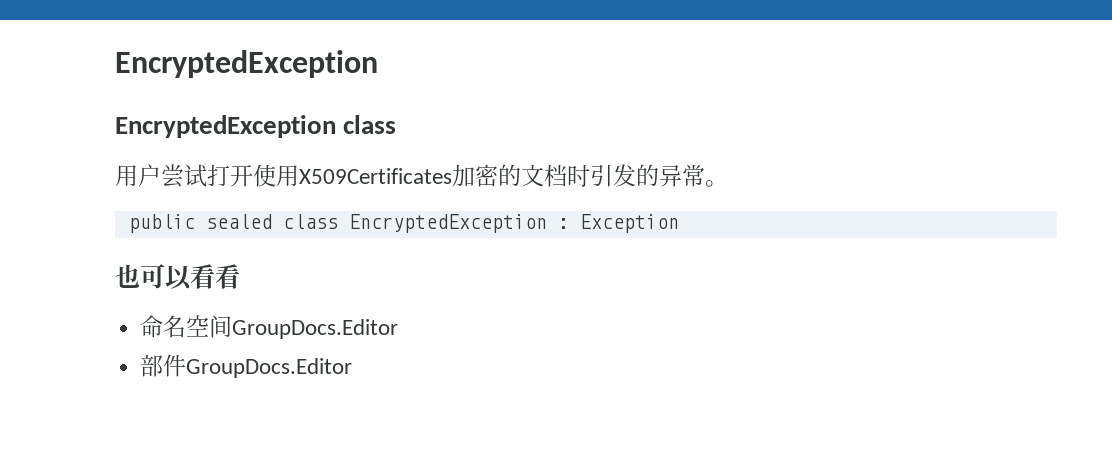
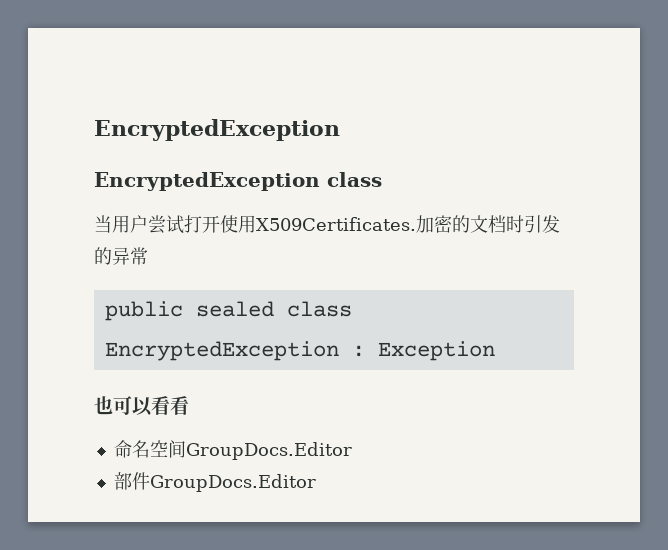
- 用户尝试打开使用X509Certificates加密的文档时引发的异常。
+ 当用户尝试打开使用X509Certificates.加密的文档时引发的异常

